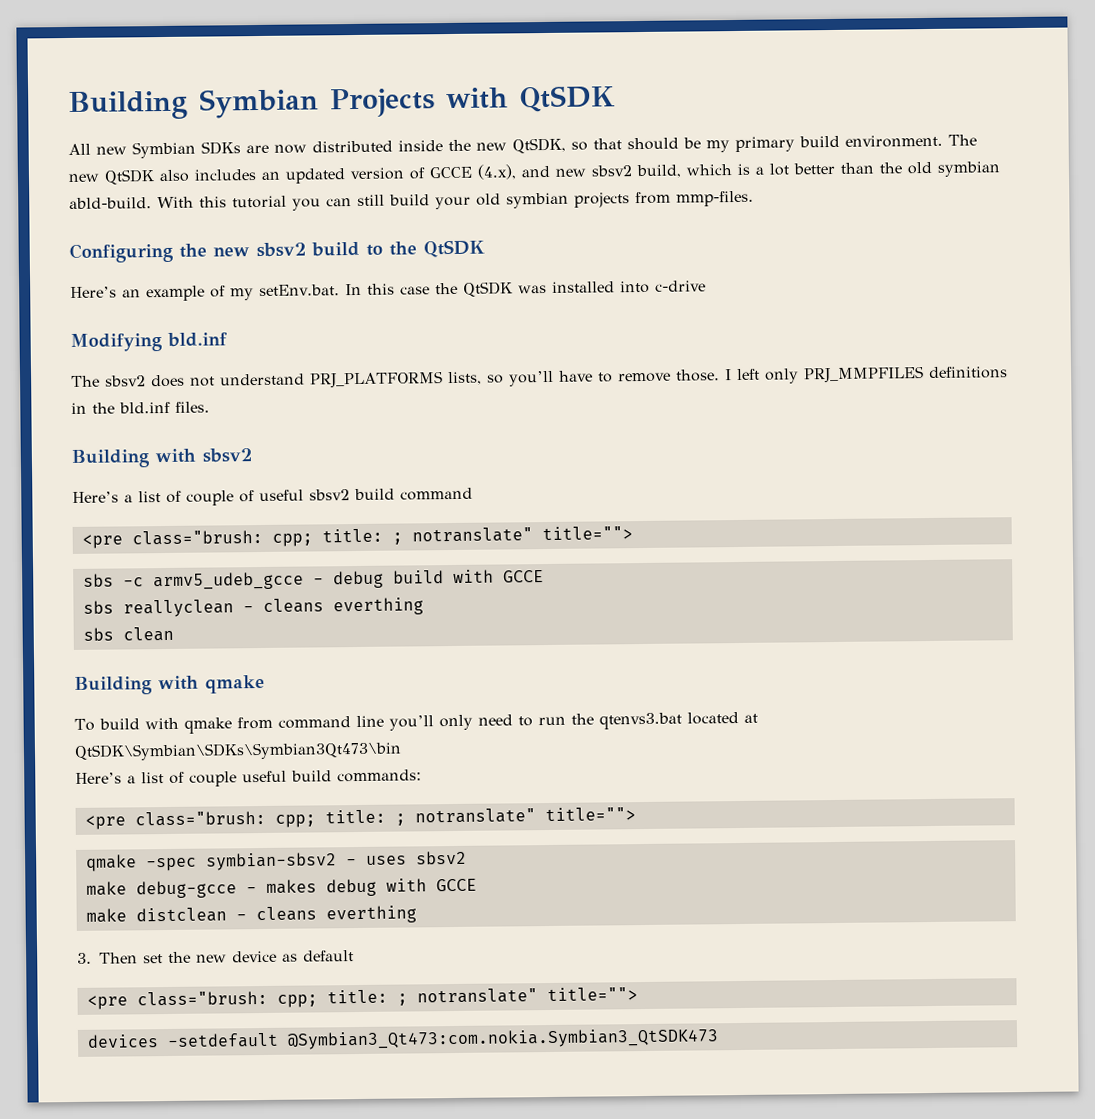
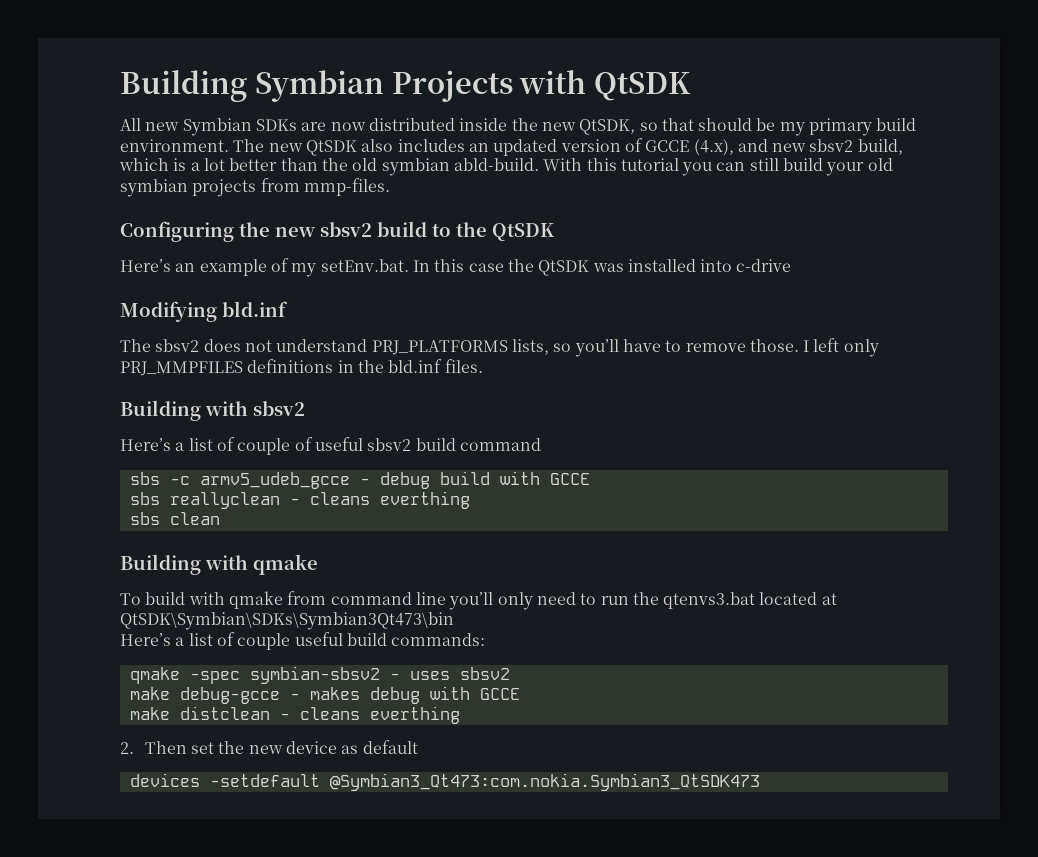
  Here’s a list of couple of useful sbsv2 build command
- <pre class="brush: cpp; title: ; notranslate" title="">
  Here’s a list of couple useful build commands:
- <pre class="brush: cpp; title: ; notranslate" title="">
- 3. Then set the new device as default
- <pre class="brush: cpp; title: ; notranslate" title="">
+ 2. Then set the new device as default

